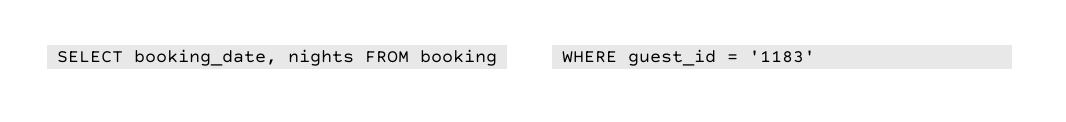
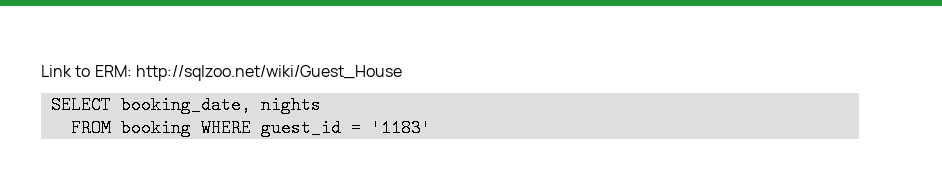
+ Link to ERM: http://sqlzoo.net/wiki/Guest_House
- SELECT booking_date, nights FROM booking WHERE guest_id = '1183'
+ SELECT booking_date, nights
+ FROM booking WHERE guest_id = '1183'

